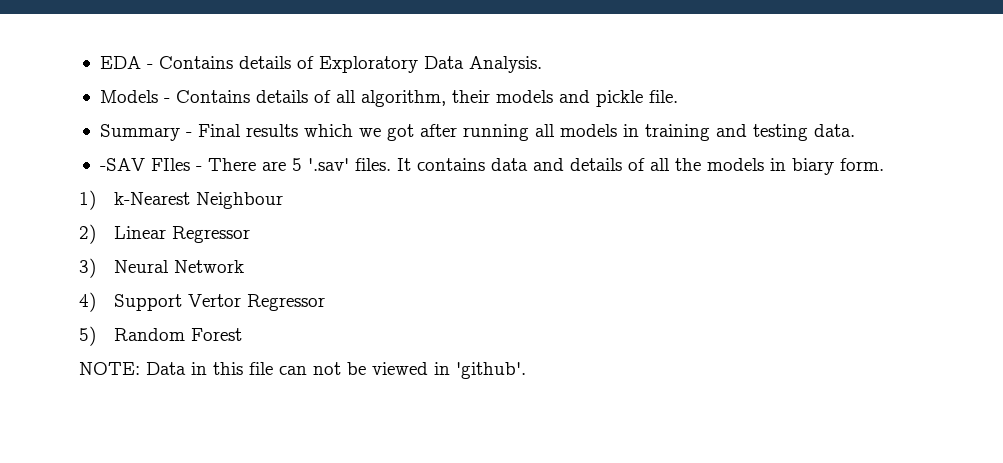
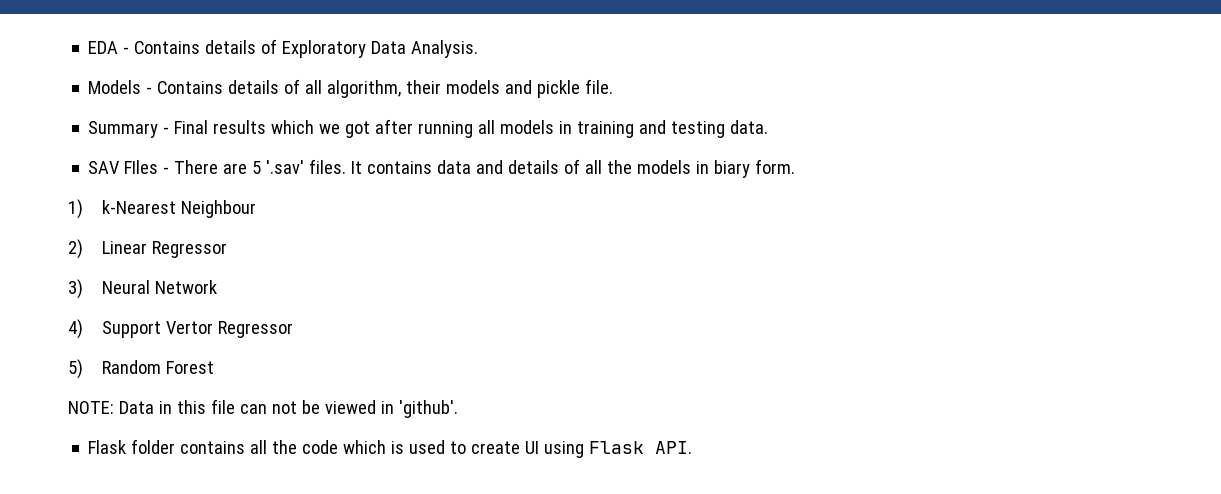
- -SAV FIles - There are 5 '.sav' files.
+ SAV FIles - There are 5 '.sav' files.
+ Flask folder contains all the code which is used to create UI using Flask API.

